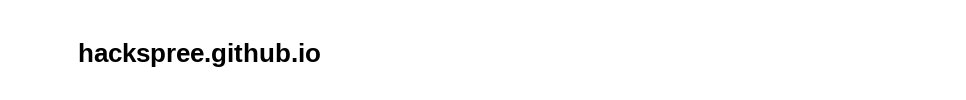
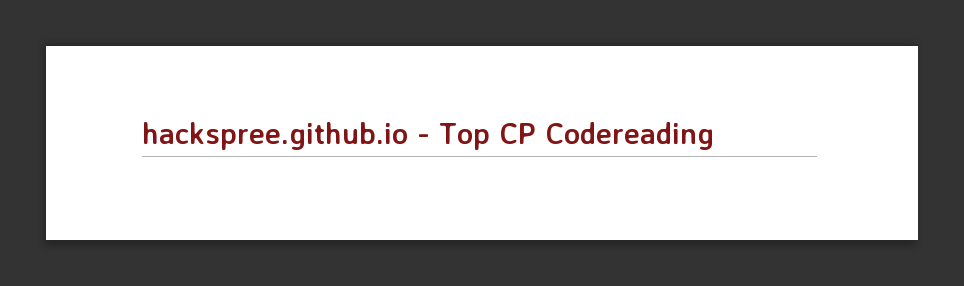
- hackspree.github.io
+ hackspree.github.io - Top CP Codereading

